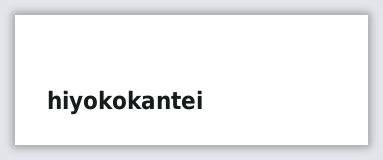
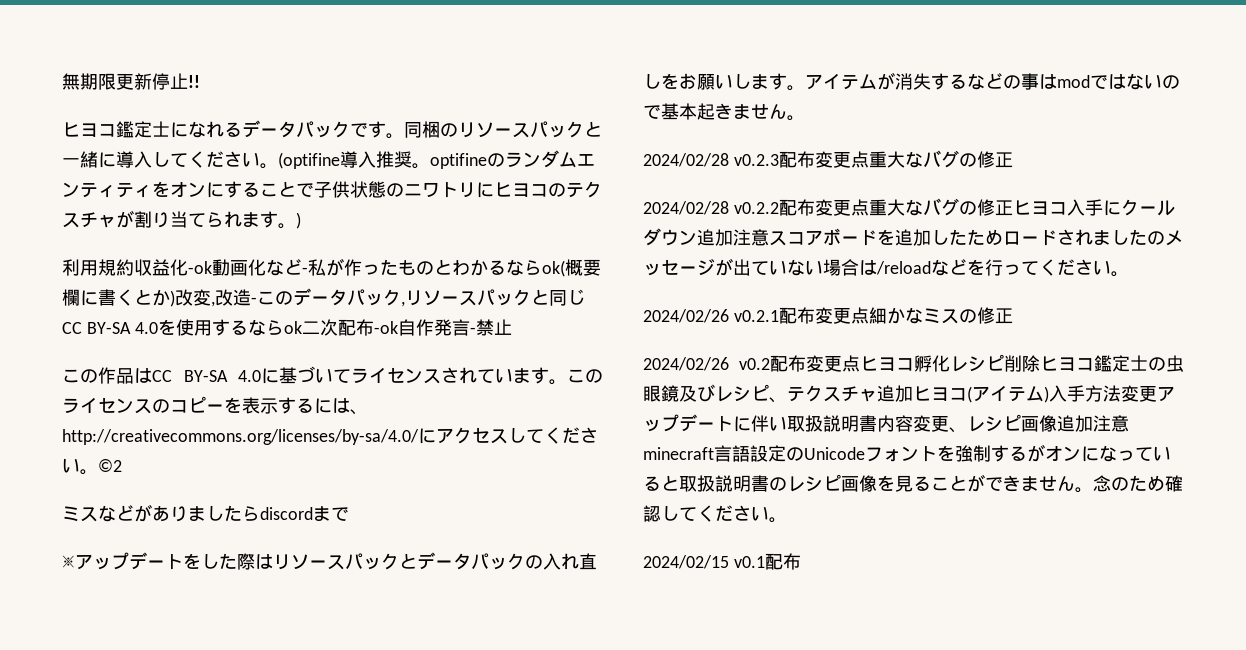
- hiyokokantei
+ 無期限更新停止!!
+ ヒヨコ鑑定士になれるデータパックです。同梱のリソースパックと一緒に導入してください。(optifine導入推奨。optifineのランダムエンティティをオンにすることで子供状態のニワトリにヒヨコのテクスチャが割り当てられます。)
+ 利用規約収益化-ok動画化など-私が作ったものとわかるならok(概要欄に書くとか)改変,改造-このデータパック,リソースパックと同じCC BY-SA 4.0を使用するならok二次配布-ok自作発言-禁止
+ この作品はCC BY-SA 4.0に基づいてライセンスされています。このライセンスのコピーを表示するには、http://creativecommons.org/licenses/by-sa/4.0/にアクセスしてください。©2
+ ミスなどがありましたらdiscordまで
+ ※アップデートをした際はリソースパックとデータパックの入れ直しをお願いします。アイテムが消失するなどの事はmodではないので基本起きません。
+ 2024/02/28 v0.2.3配布変更点重大なバグの修正
+ 2024/02/28 v0.2.2配布変更点重大なバグの修正ヒヨコ入手にクールダウン追加注意スコアボードを追加したためロードされましたのメッセージが出ていない場合は/reloadなどを行ってください。
+ 2024/02/26 v0.2.1配布変更点細かなミスの修正
+ 2024/02/26 v0.2配布変更点ヒヨコ孵化レシピ削除ヒヨコ鑑定士の虫眼鏡及びレシピ、テクスチャ追加ヒヨコ(アイテム)入手方法変更アップデートに伴い取扱説明書内容変更、レシピ画像追加注意minecraft言語設定のUnicodeフォントを強制するがオンになっていると取扱説明書のレシピ画像を見ることができません。念のため確認してください。
+ 2024/02/15 v0.1配布

